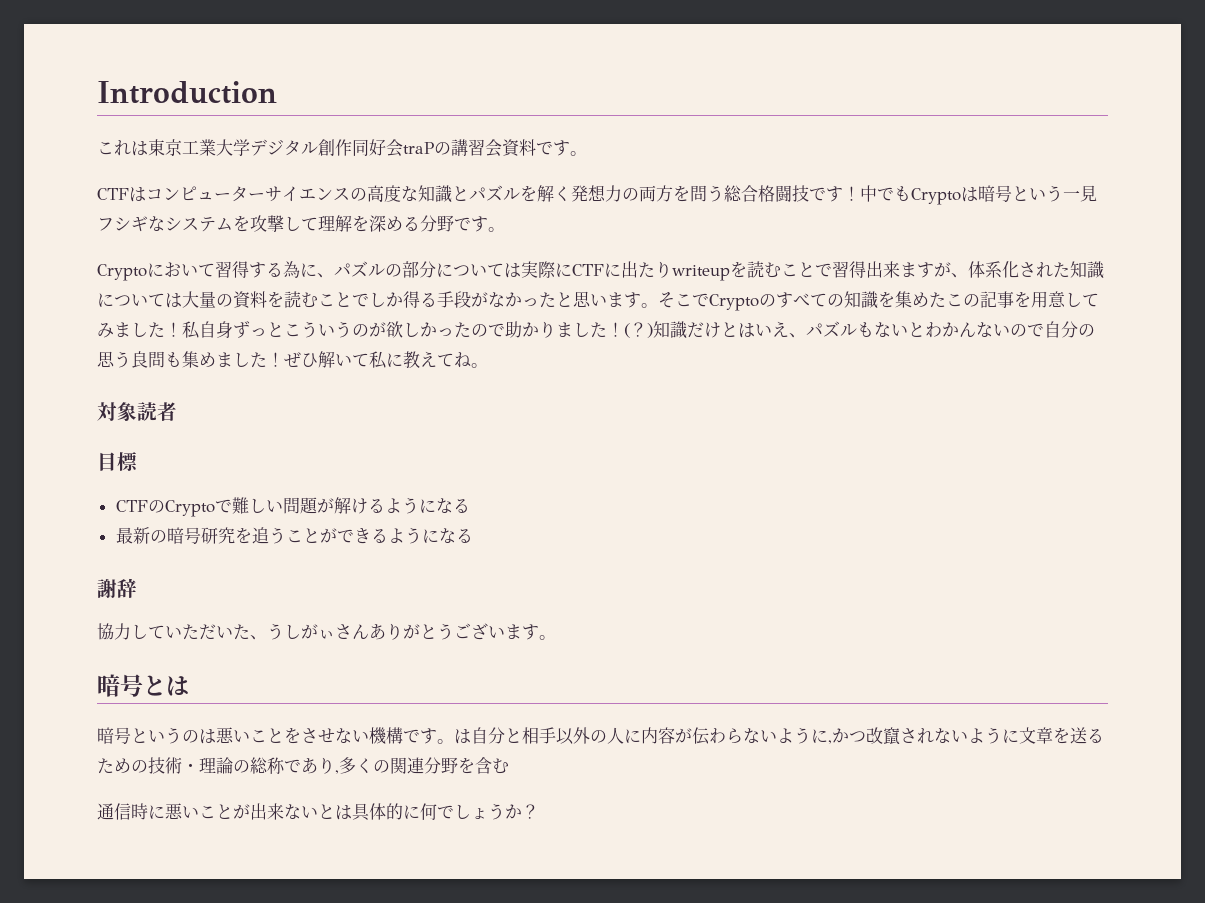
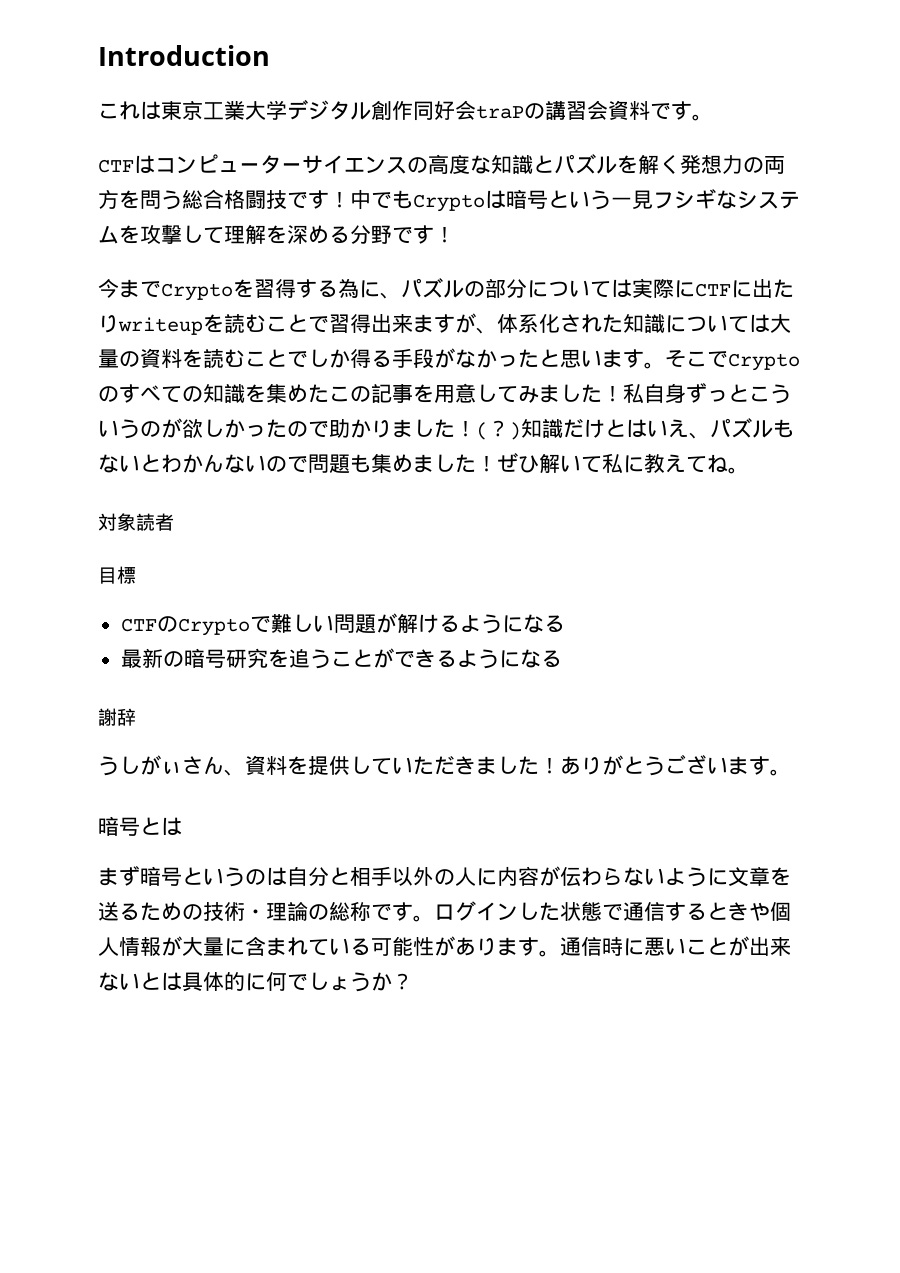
- 中でもCryptoは暗号という一見フシギなシステムを攻撃して理解を深める分野です。
- Cryptoにおいて習得する為に、パズルの部分については実際にCTFに出たりwriteupを読むことで習得出来ますが、体系化された知識については大量の資料を読むことでしか得る手段がなかったと思います。
+ 中でもCryptoは暗号という一見フシギなシステムを攻撃して理解を深める分野です！
+ 今までCryptoを習得する為に、パズルの部分については実際にCTFに出たりwriteupを読むことで習得出来ますが、体系化された知識については大量の資料を読むことでしか得る手段がなかったと思います。
- (？)知識だけとはいえ、パズルもないとわかんないので自分の思う良問も集めました！
+ (？)知識だけとはいえ、パズルもないとわかんないので問題も集めました！
- 協力していただいた、うしがぃさんありがとうございます。
+ うしがぃさん、資料を提供していただきました！ありがとうございます。
- 暗号というのは悪いことをさせない機構です。は自分と相手以外の人に内容が伝わらないように,かつ改竄されないように文章を送るための技術・理論の総称であり,多くの関連分野を含む
- 通信時に悪いことが出来ないとは具体的に何でしょうか？
+ まず暗号というのは自分と相手以外の人に内容が伝わらないように文章を送るための技術・理論の総称です。ログインした状態で通信するときや個人情報が大量に含まれている可能性があります。通信時に悪いことが出来ないとは具体的に何でしょうか？

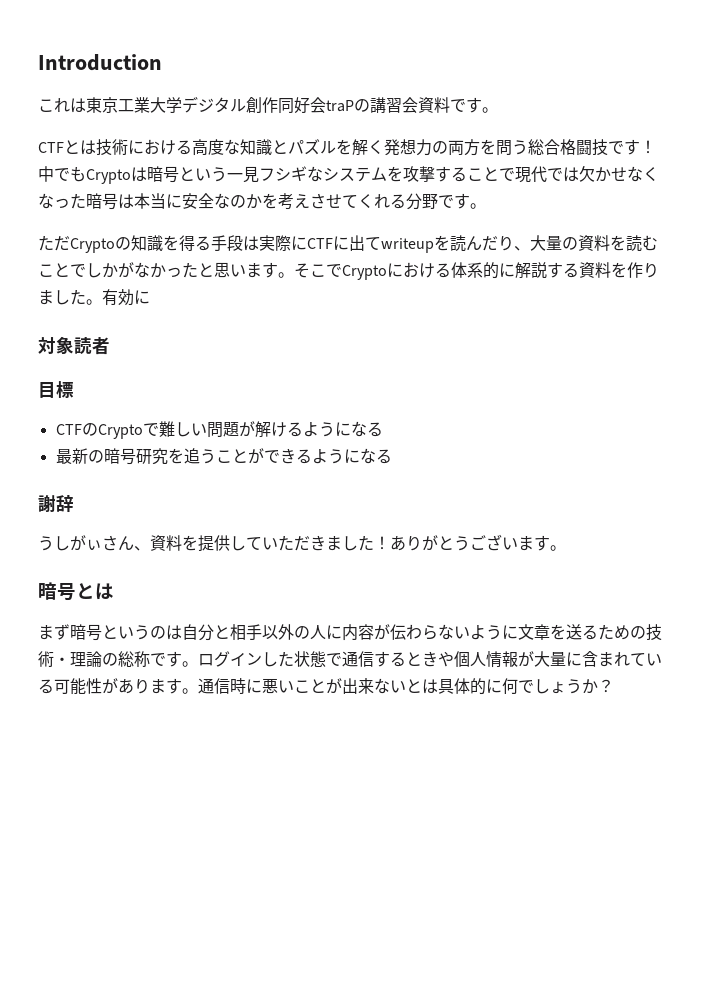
- CTFはコンピューターサイエンスの高度な知識とパズルを解く発想力の両方を問う総合格闘技です！
+ CTFとは技術における高度な知識とパズルを解く発想力の両方を問う総合格闘技です！
- 中でもCryptoは暗号という一見フシギなシステムを攻撃して理解を深める分野です！
- 今までCryptoを習得する為に、パズルの部分については実際にCTFに出たりwriteupを読むことで習得出来ますが、体系化された知識については大量の資料を読むことでしか得る手段がなかったと思います。
+ 中でもCryptoは暗号という一見フシギなシステムを攻撃することで現代では欠かせなくなった暗号は本当に安全なのかを考えさせてくれる分野です。
+ ただCryptoの知識を得る手段は実際にCTFに出てwriteupを読んだり、大量の資料を読むことでしかがなかったと思います。
- そこでCryptoのすべての知識を集めたこの記事を用意してみました！私自身ずっとこういうのが欲しかったので助かりました！(？)知識だけとはいえ、パズルもないとわかんないので問題も集めました！ぜひ解いて私に教えてね。
+ そこでCryptoにおける体系的に解説する資料を作りました。有効に

